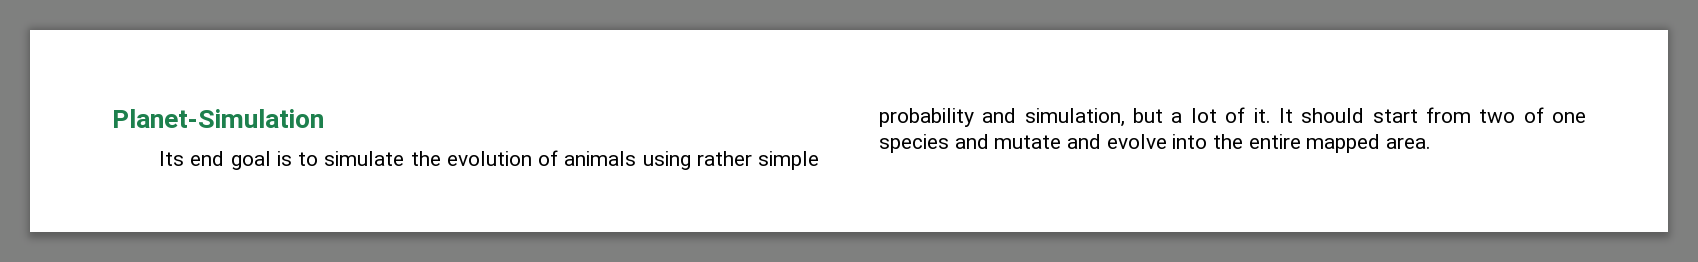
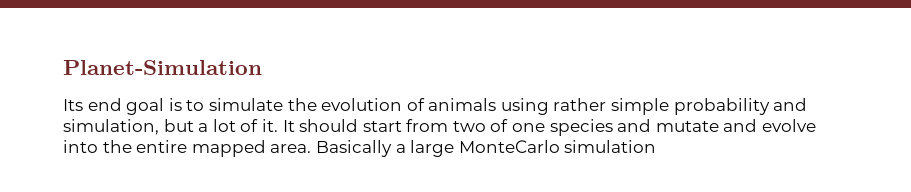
+ Basically a large MonteCarlo simulation

